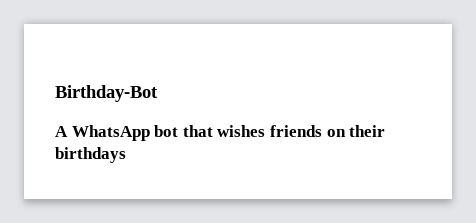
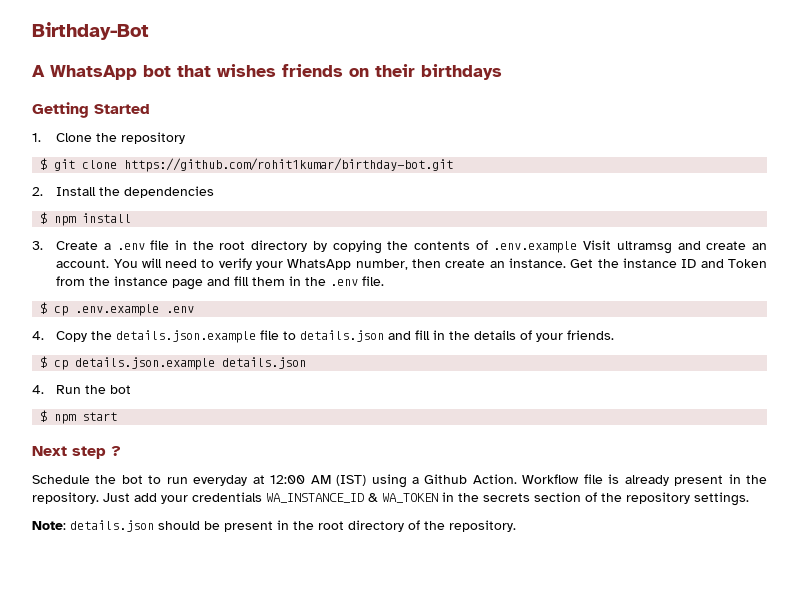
+ Getting Started
+ 1. Clone the repository
+ $ git clone https://github.com/rohit1kumar/birthday-bot.git
+ 2. Install the dependencies
+ $ npm install
+ 3. Create a .env file in the root directory by copying the contents of .env.example Visit ultramsg and create an account. You will need to verify your WhatsApp number, then create an instance. Get the instance ID and Token from the instance page and fill them in the .env file.
+ $ cp .env.example .env
+ 4. Copy the details.json.example file to details.json and fill in the details of your friends.
+ $ cp details.json.example details.json
+ 4. Run the bot
+ $ npm start
+ Next step ?
+ Schedule the bot to run everyday at 12:00 AM (IST) using a Github Action. Workflow file is already present in the repository. Just add your credentials WA_INSTANCE_ID & WA_TOKEN in the secrets section of the repository settings.
+ Note: details.json should be present in the root directory of the repository.

